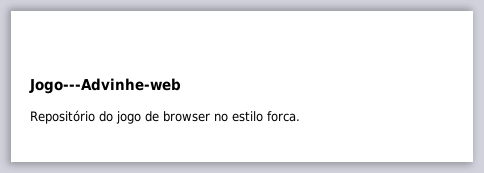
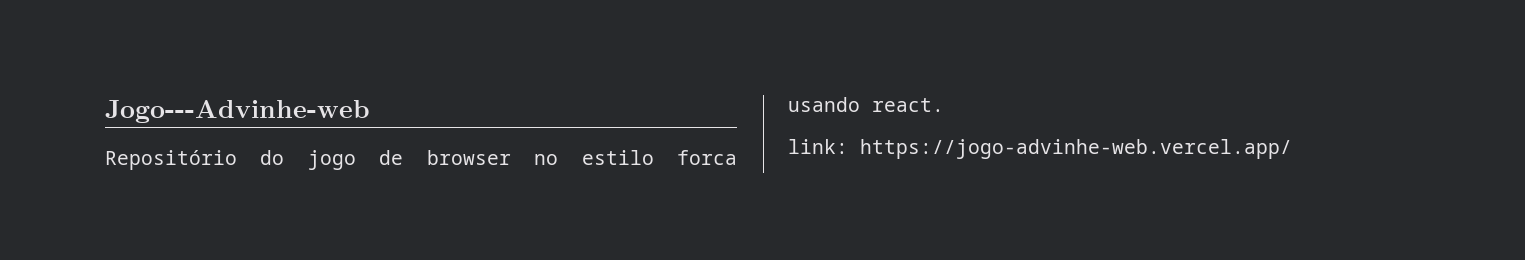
- Repositório do jogo de browser no estilo forca.
+ Repositório do jogo de browser no estilo forca usando react.
+ link: https://jogo-advinhe-web.vercel.app/

